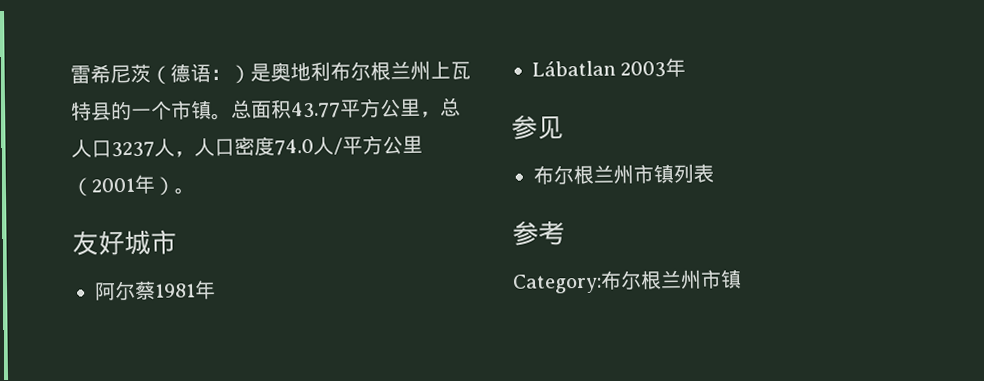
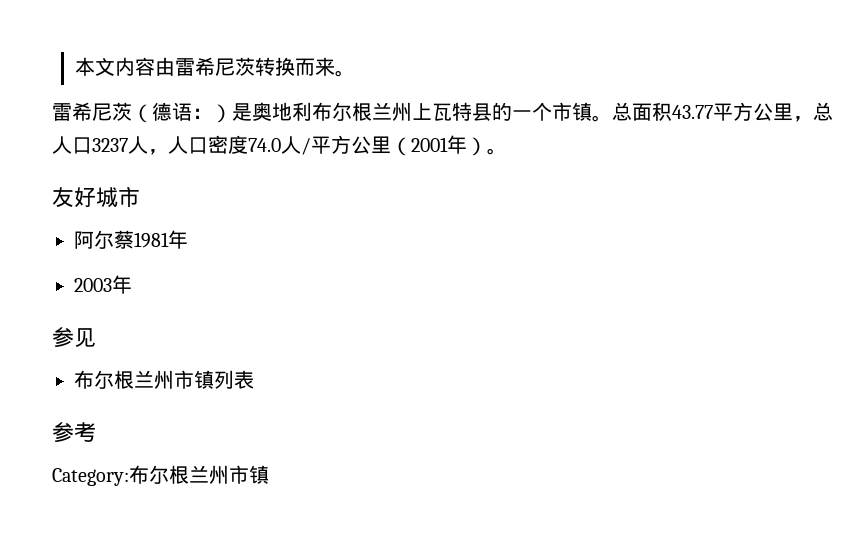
+ 本文内容由雷希尼茨转换而来。
- Lábatlan 2003年
+ 2003年

